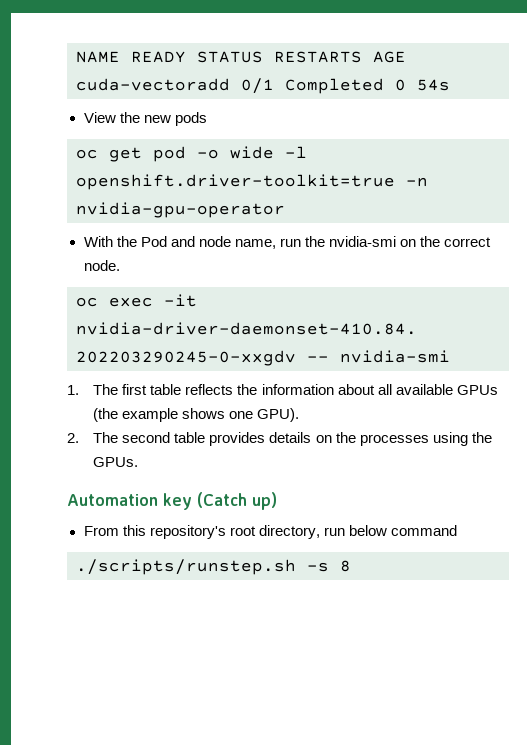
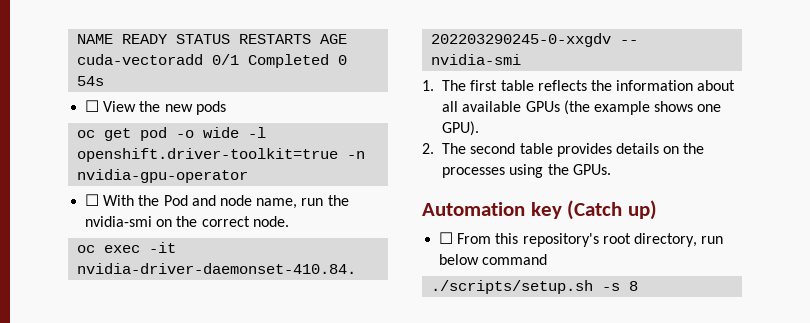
- View the new pods
+ ☐ View the new pods
- With the Pod and node name, run the nvidia-smi on the correct node.
+ ☐ With the Pod and node name, run the nvidia-smi on the correct node.
- From this repository's root directory, run below command
+ ☐ From this repository's root directory, run below command
- ./scripts/runstep.sh -s 8
+ ./scripts/setup.sh -s 8

